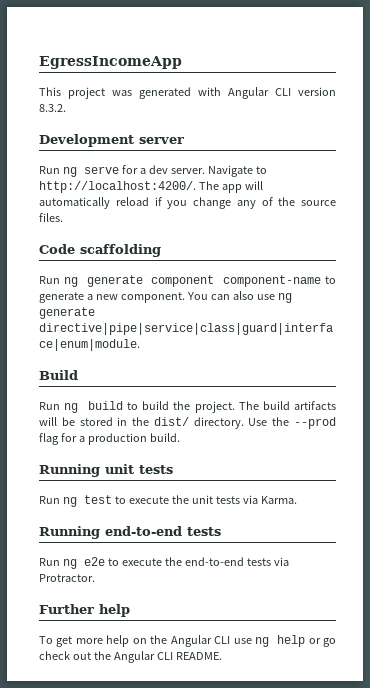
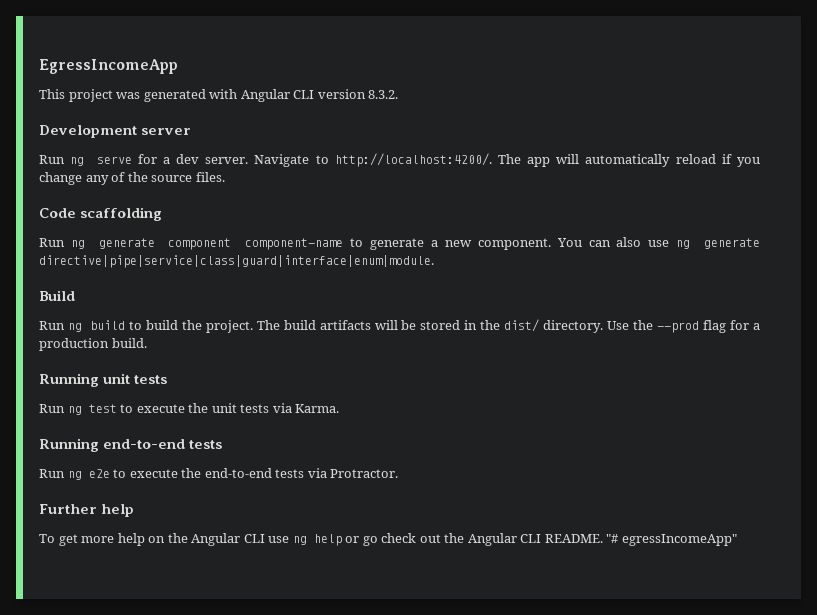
+ "# egressIncomeApp"

